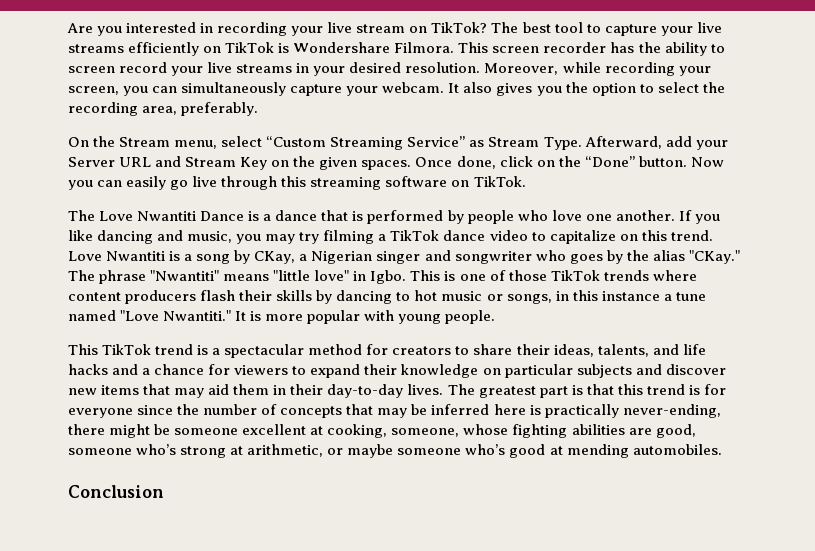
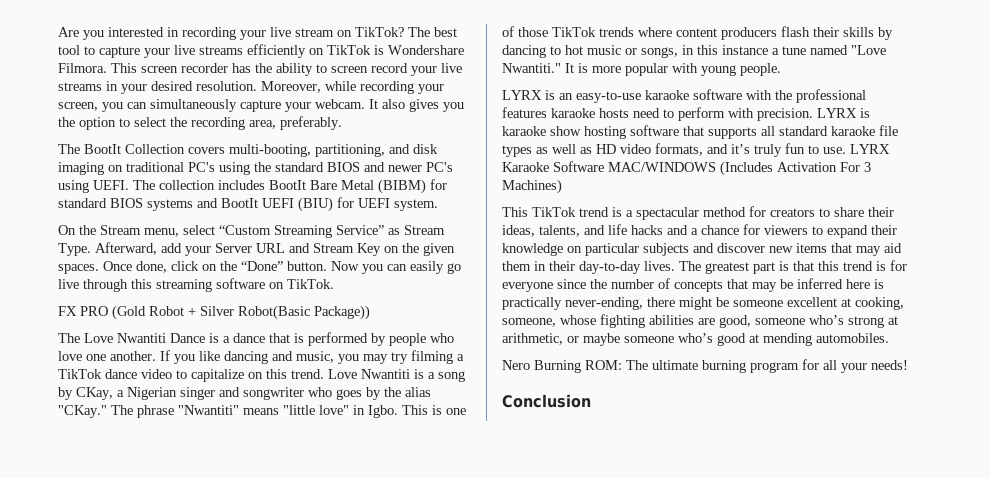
+ The BootIt Collection covers multi-booting, partitioning, and disk imaging on traditional PC's using the standard BIOS and newer PC's using UEFI. The collection includes BootIt Bare Metal (BIBM) for standard BIOS systems and BootIt UEFI (BIU) for UEFI system.
+ FX PRO (Gold Robot + Silver Robot(Basic Package))
+ LYRX is an easy-to-use karaoke software with the professional features karaoke hosts need to perform with precision. LYRX is karaoke show hosting software that supports all standard karaoke file types as well as HD video formats, and it’s truly fun to use. LYRX Karaoke Software MAC/WINDOWS (Includes Activation For 3 Machines)
+ Nero Burning ROM: The ultimate burning program for all your needs!

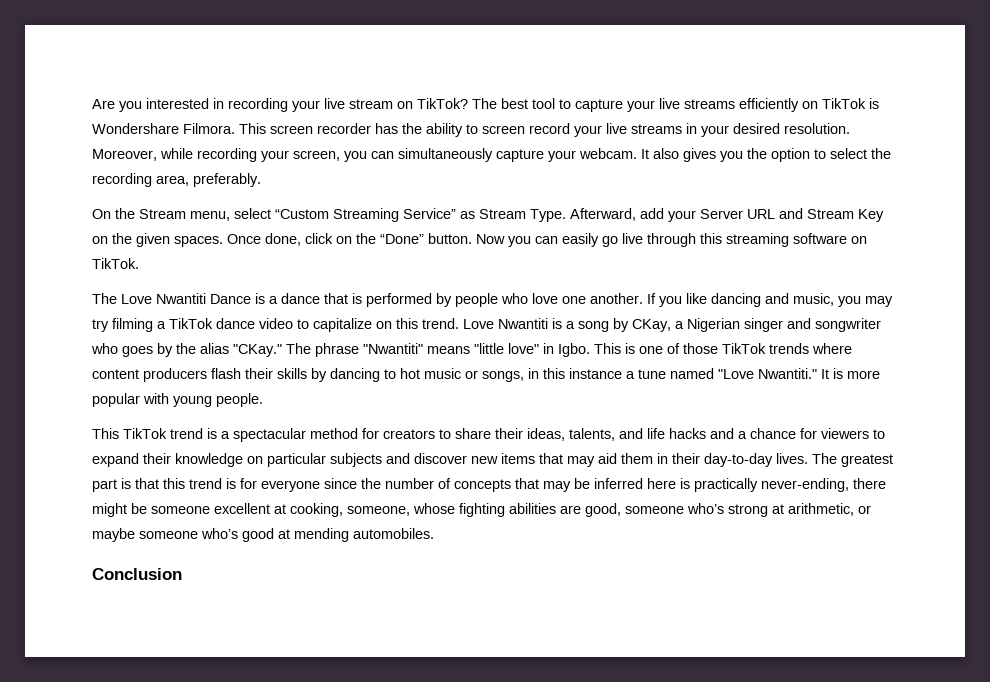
- The BootIt Collection covers multi-booting, partitioning, and disk imaging on traditional PC's using the standard BIOS and newer PC's using UEFI. The collection includes BootIt Bare Metal (BIBM) for standard BIOS systems and BootIt UEFI (BIU) for UEFI system.
- FX PRO (Gold Robot + Silver Robot(Basic Package))
- LYRX is an easy-to-use karaoke software with the professional features karaoke hosts need to perform with precision. LYRX is karaoke show hosting software that supports all standard karaoke file types as well as HD video formats, and it’s truly fun to use. LYRX Karaoke Software MAC/WINDOWS (Includes Activation For 3 Machines)
- Nero Burning ROM: The ultimate burning program for all your needs!

